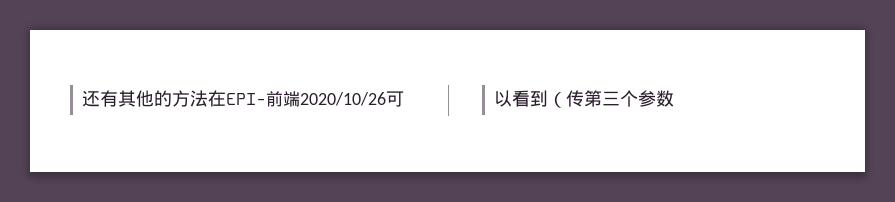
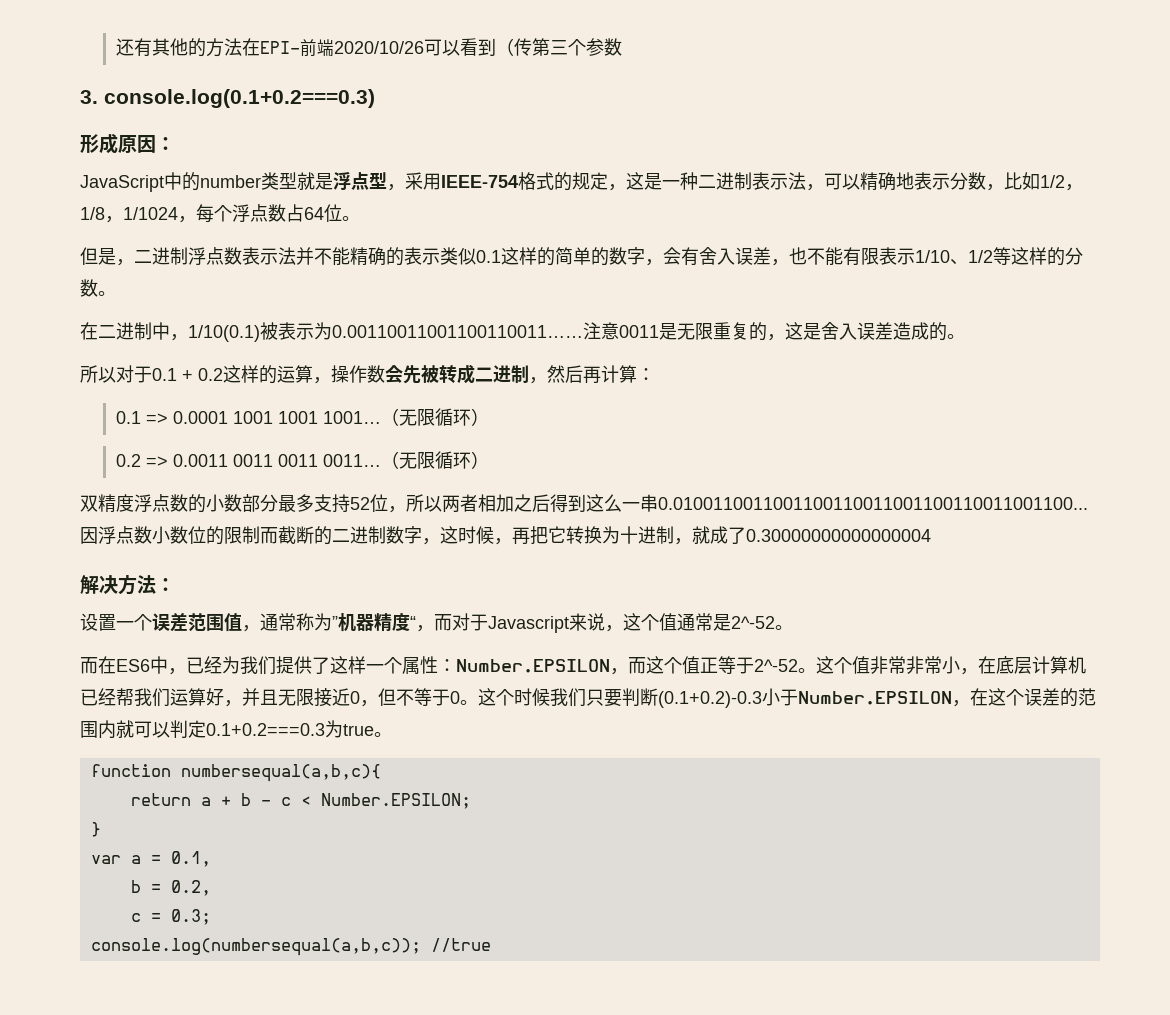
+ 3. console.log(0.1+0.2===0.3)
+ 形成原因：
+ JavaScript中的number类型就是浮点型，采用IEEE-754格式的规定，这是一种二进制表示法，可以精确地表示分数，比如1/2，1/8，1/1024，每个浮点数占64位。
+ 但是，二进制浮点数表示法并不能精确的表示类似0.1这样的简单的数字，会有舍入误差，也不能有限表示1/10、1/2等这样的分数。
+ 在二进制中，1/10(0.1)被表示为0.00110011001100110011……注意0011是无限重复的，这是舍入误差造成的。
+ 所以对于0.1 + 0.2这样的运算，操作数会先被转成二进制，然后再计算：
+ 0.1 => 0.0001 1001 1001 1001…（无限循环）
+ 0.2 => 0.0011 0011 0011 0011…（无限循环）
+ 双精度浮点数的小数部分最多支持52位，所以两者相加之后得到这么一串0.0100110011001100110011001100110011001100...因浮点数小数位的限制而截断的二进制数字，这时候，再把它转换为十进制，就成了0.30000000000000004
+ 解决方法：
+ 设置一个误差范围值，通常称为”机器精度“，而对于Javascript来说，这个值通常是2^-52。
+ 而在ES6中，已经为我们提供了这样一个属性：Number.EPSILON，而这个值正等于2^-52。这个值非常非常小，在底层计算机已经帮我们运算好，并且无限接近0，但不等于0。这个时候我们只要判断(0.1+0.2)-0.3小于Number.EPSILON，在这个误差的范围内就可以判定0.1+0.2===0.3为true。
+ function numbersequal(a,b,c){
+ return a + b - c < Number.EPSILON;
+ }
+ var a = 0.1,
+ b = 0.2,
+ c = 0.3;
+ console.log(numbersequal(a,b,c)); //true

